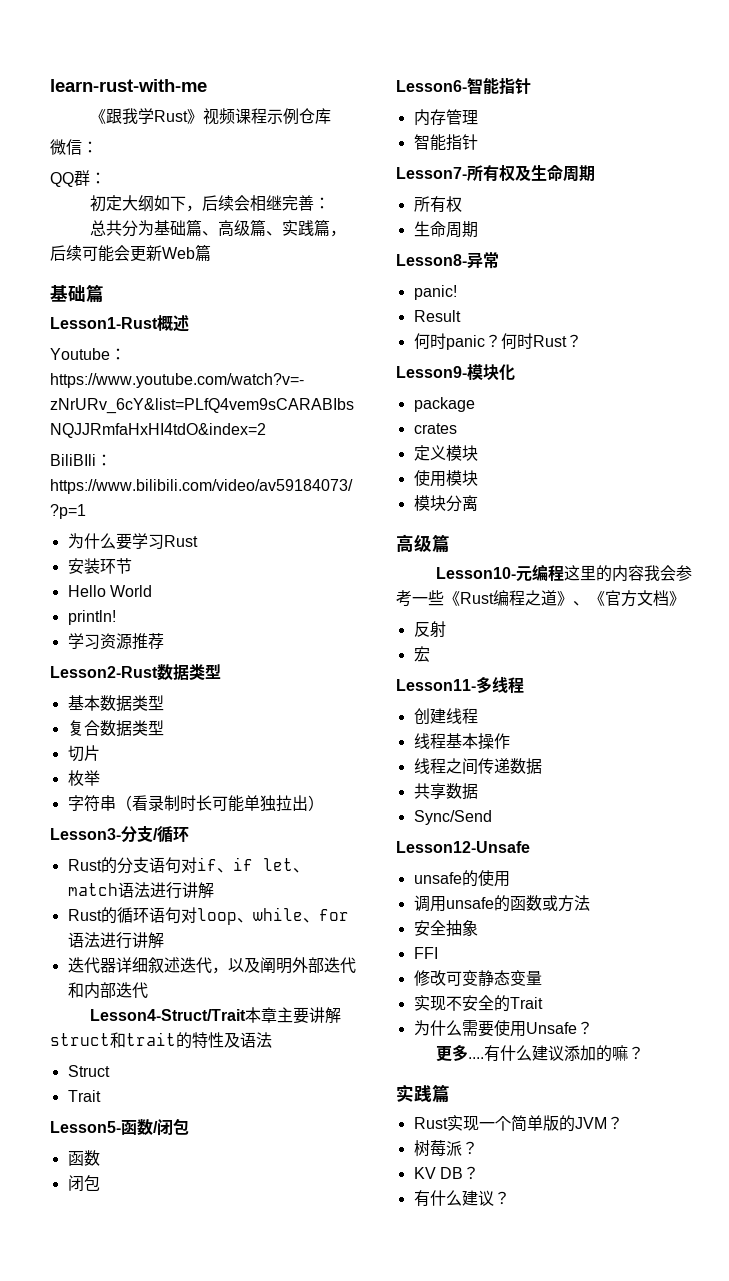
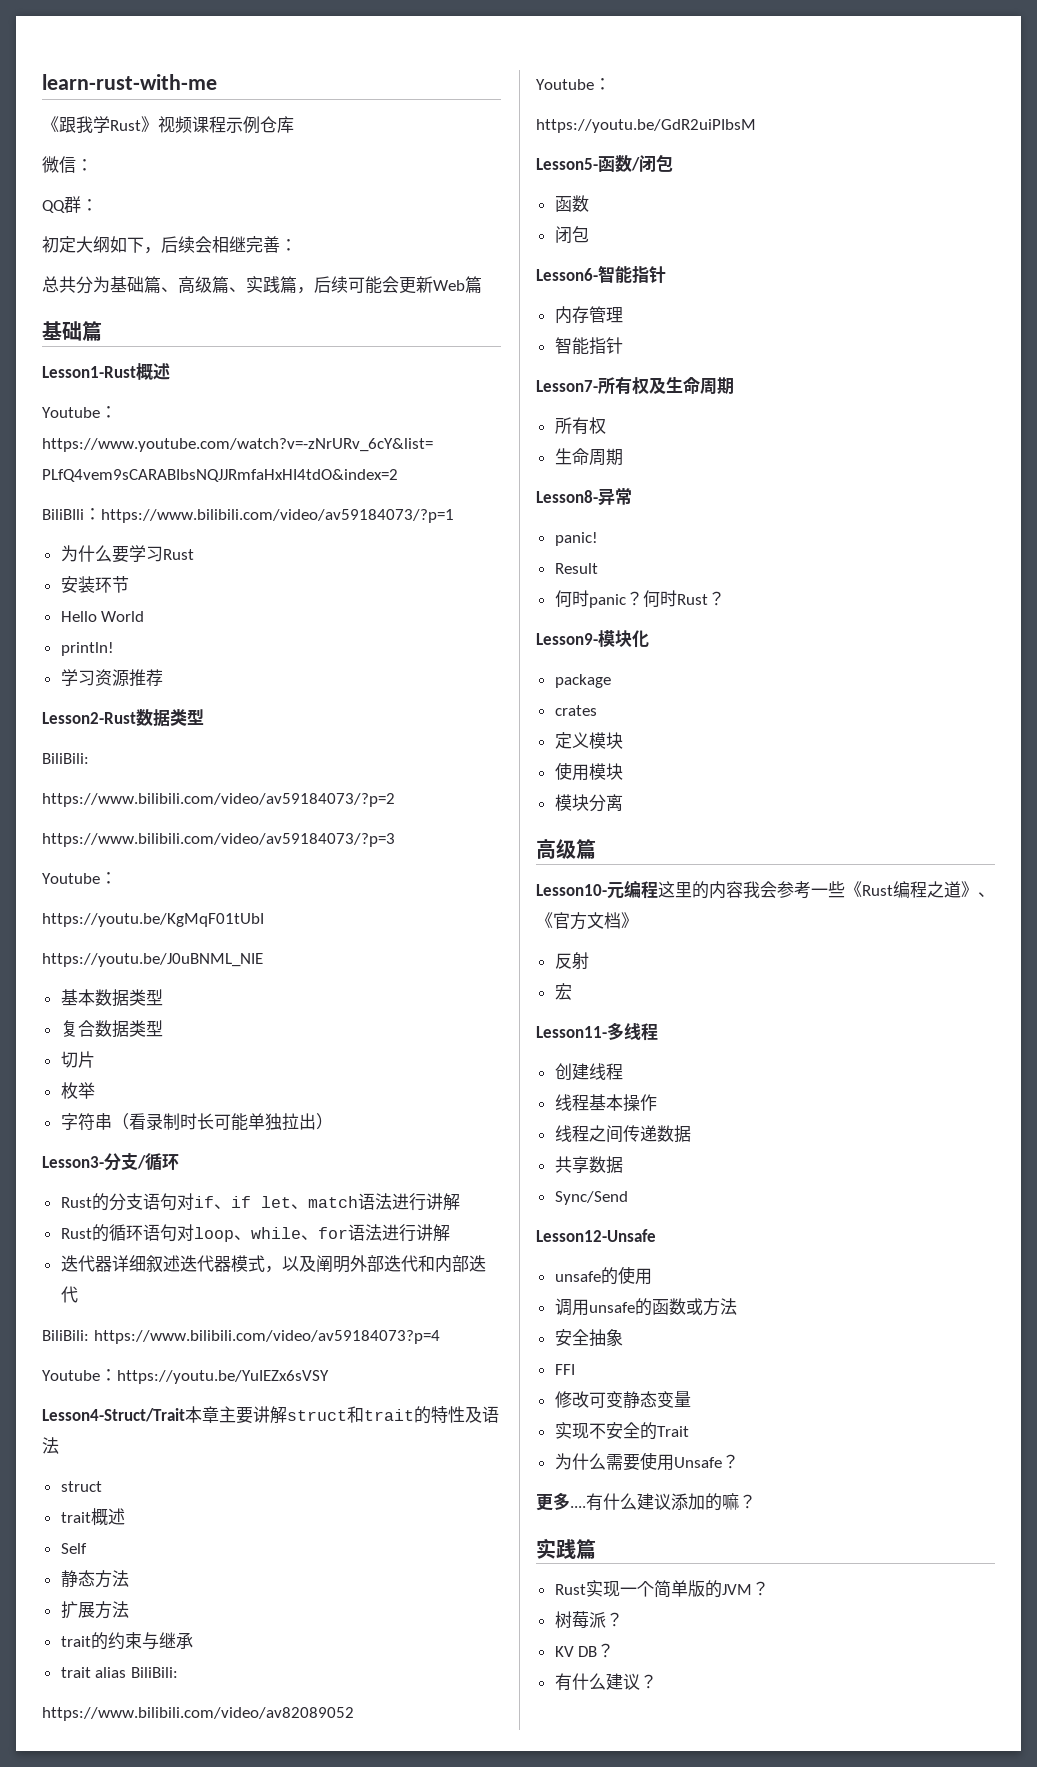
  Lesson2-Rust数据类型
+ BiliBili:
+ https://www.bilibili.com/video/av59184073/?p=2
+ https://www.bilibili.com/video/av59184073/?p=3
+ Youtube：
+ https://youtu.be/KgMqF01tUbI
+ https://youtu.be/J0uBNML_NIE
- 迭代器详细叙述迭代，以及阐明外部迭代和内部迭代
+ 迭代器详细叙述迭代器模式，以及阐明外部迭代和内部迭代
+ BiliBili: https://www.bilibili.com/video/av59184073?p=4
+ Youtube：https://youtu.be/YuIEZx6sVSY
  Lesson4-Struct/Trait本章主要讲解struct和trait的特性及语法
- Struct
- Trait
+ struct
+ trait概述
+ Self
+ 静态方法
+ 扩展方法
+ trait的约束与继承
+ trait alias BiliBili:
+ https://www.bilibili.com/video/av82089052
+ Youtube：
+ https://youtu.be/GdR2uiPIbsM

